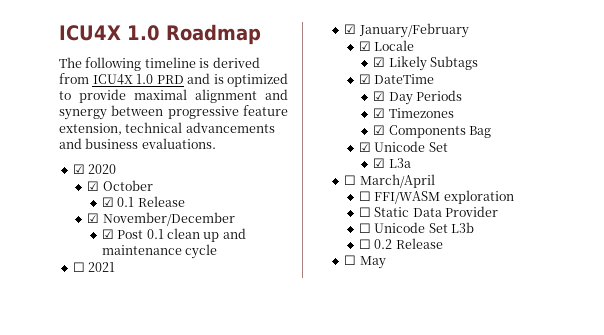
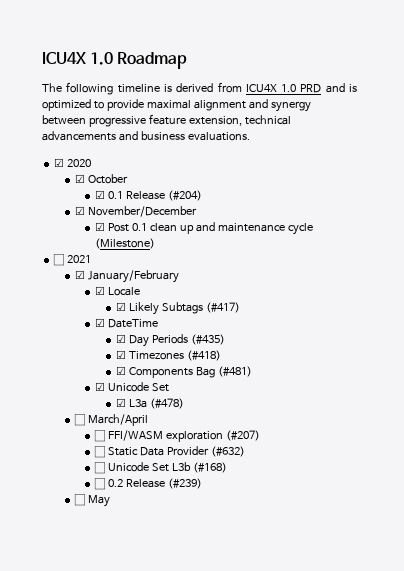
- ☑ 0.1 Release
+ ☑ 0.1 Release (#204)
- ☑ Post 0.1 clean up and maintenance cycle
+ ☑ Post 0.1 clean up and maintenance cycle (Milestone)
- ☑ Likely Subtags
+ ☑ Likely Subtags (#417)
- ☑ Day Periods
+ ☑ Day Periods (#435)
- ☑ Timezones
+ ☑ Timezones (#418)
- ☑ Components Bag
+ ☑ Components Bag (#481)
- ☑ L3a
+ ☑ L3a (#478)
- ☐ FFI/WASM exploration
+ ☐ FFI/WASM exploration (#207)
- ☐ Static Data Provider
+ ☐ Static Data Provider (#632)
- ☐ Unicode Set L3b
+ ☐ Unicode Set L3b (#168)
- ☐ 0.2 Release
+ ☐ 0.2 Release (#239)

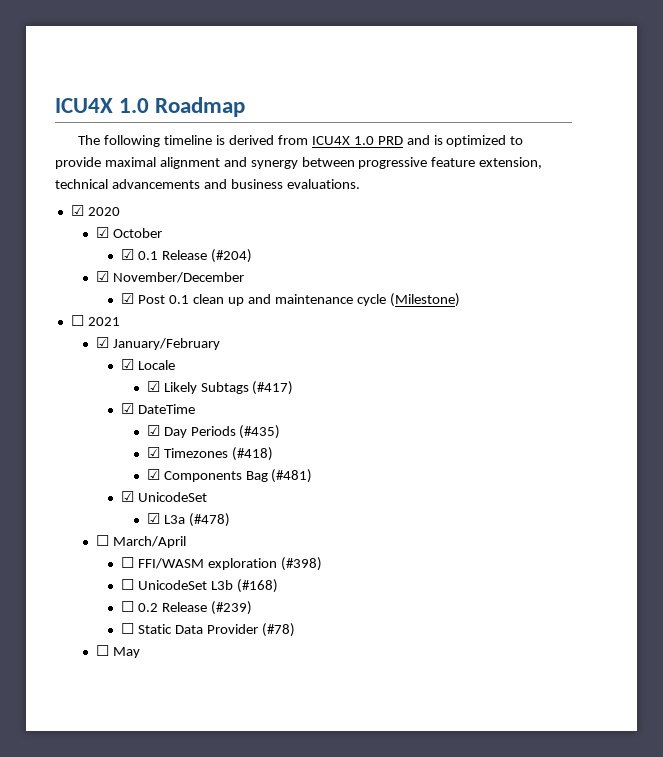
- ☑ Unicode Set
+ ☑ UnicodeSet
- ☐ FFI/WASM exploration (#207)
- ☐ Static Data Provider (#632)
- ☐ Unicode Set L3b (#168)
+ ☐ FFI/WASM exploration (#398)
+ ☐ UnicodeSet L3b (#168)
+ ☐ Static Data Provider (#78)

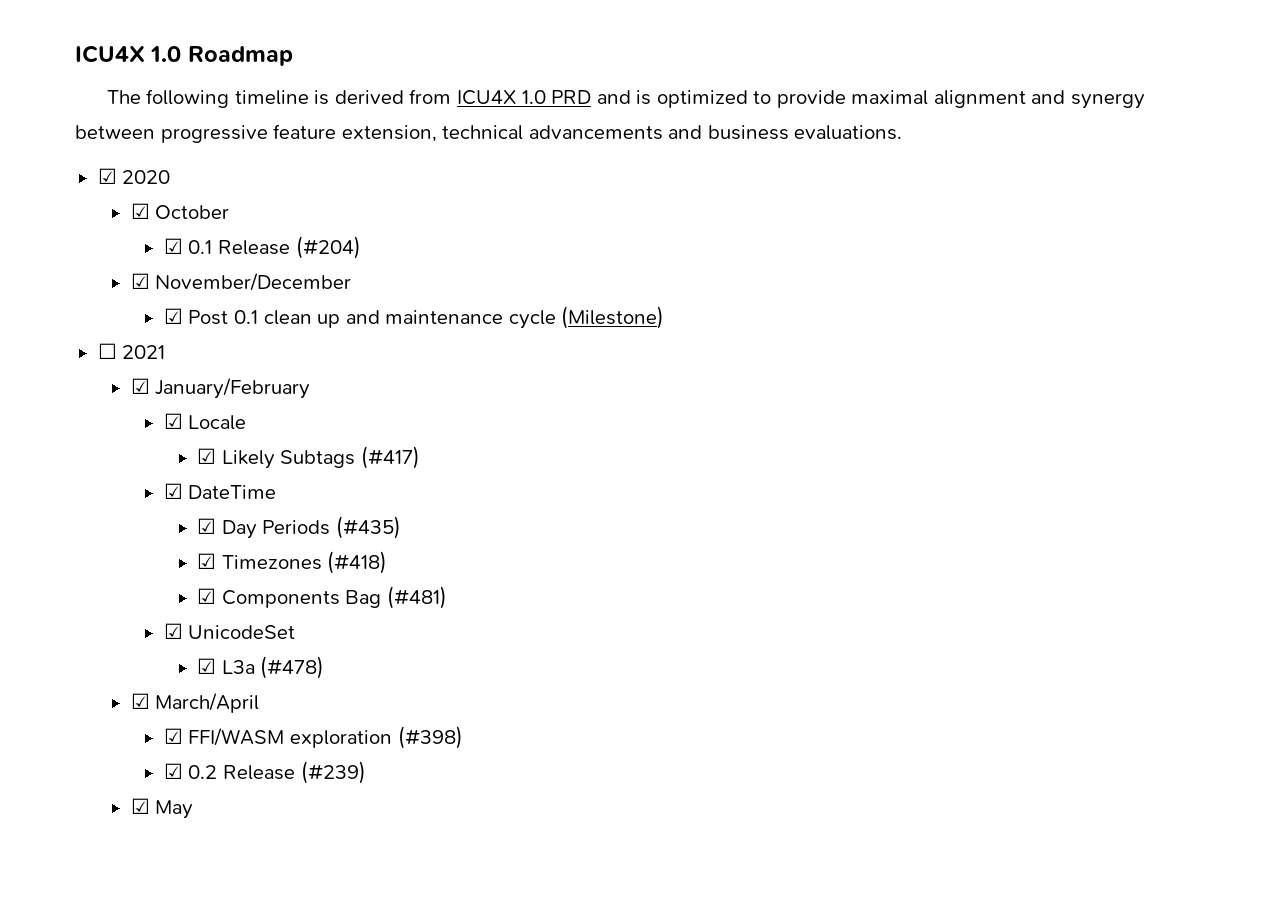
- ☐ March/April
+ ☑ March/April
- ☐ FFI/WASM exploration (#398)
+ ☑ FFI/WASM exploration (#398)
- ☐ UnicodeSet L3b (#168)
- ☐ 0.2 Release (#239)
- ☐ Static Data Provider (#78)
- ☐ May
+ ☑ 0.2 Release (#239)
+ ☑ May

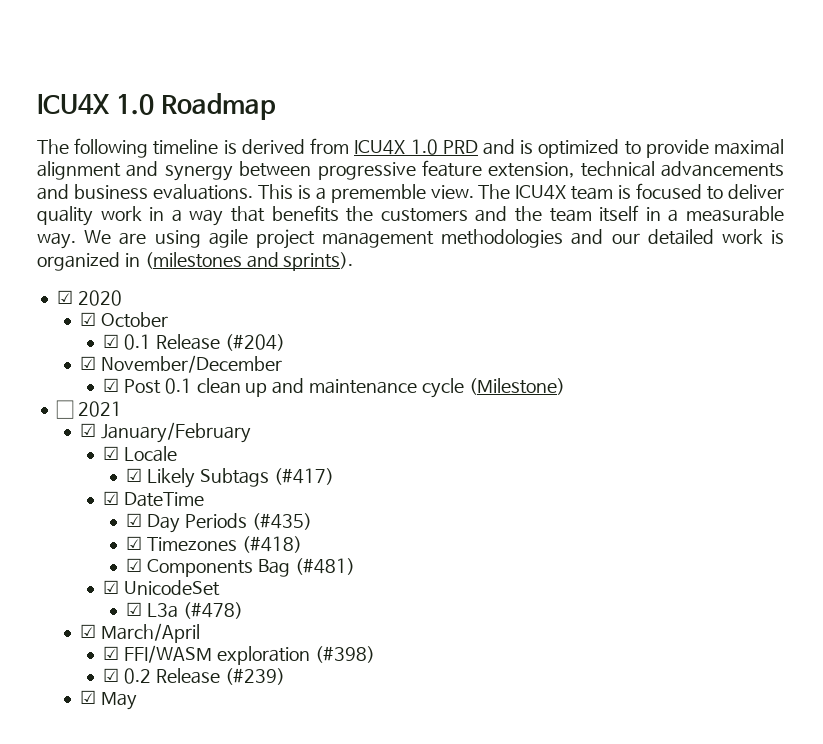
+ This is a prememble view. The ICU4X team is focused to deliver quality work in a way that benefits the customers and the team itself in a measurable way. We are using agile project management methodologies and our detailed work is organized in (milestones and sprints).

